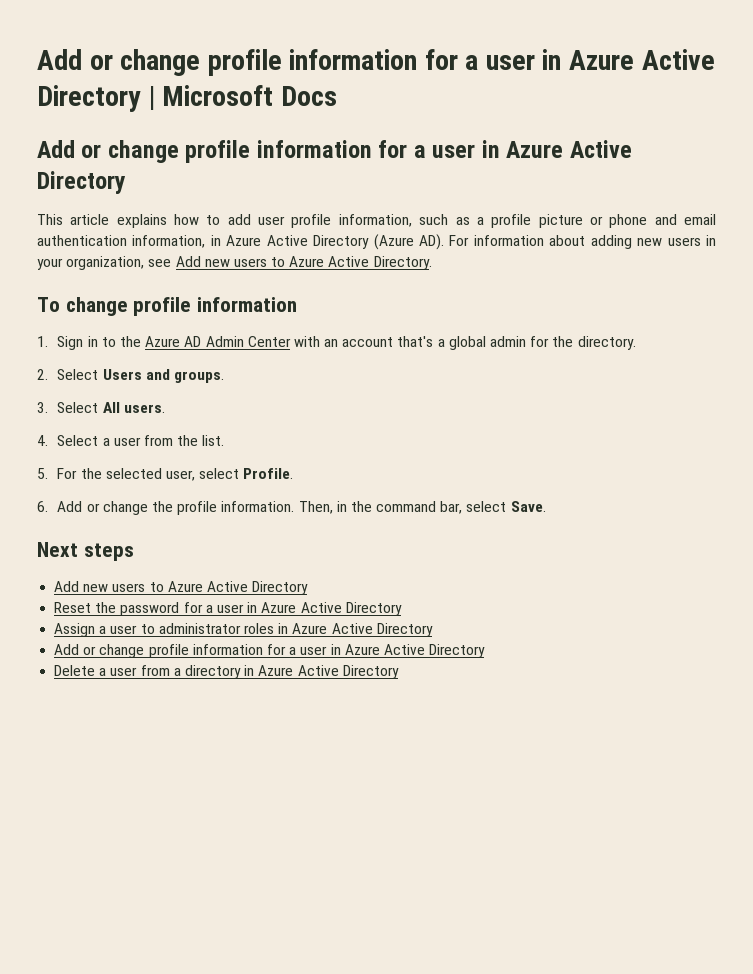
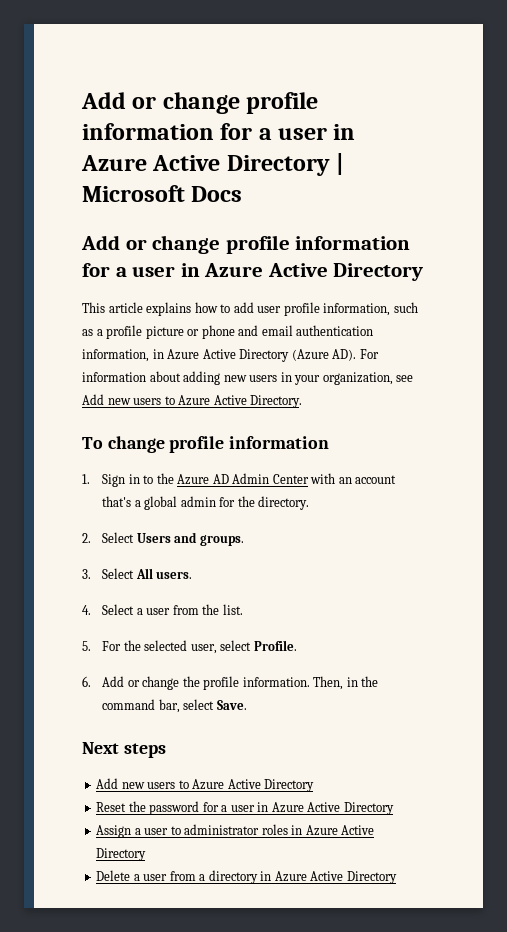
  Assign a user to administrator roles in Azure Active Directory
- Add or change profile information for a user in Azure Active Directory

